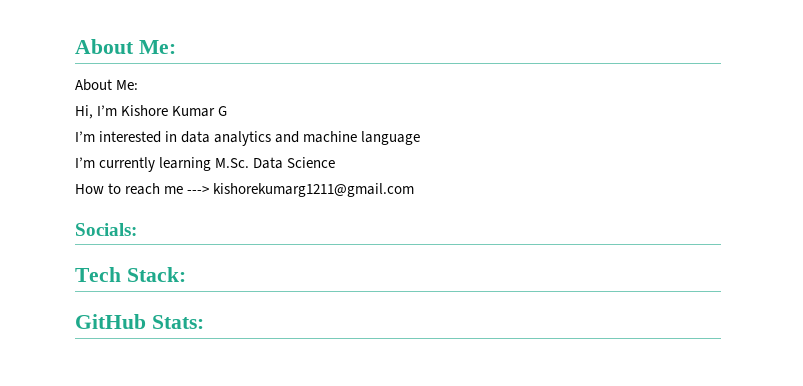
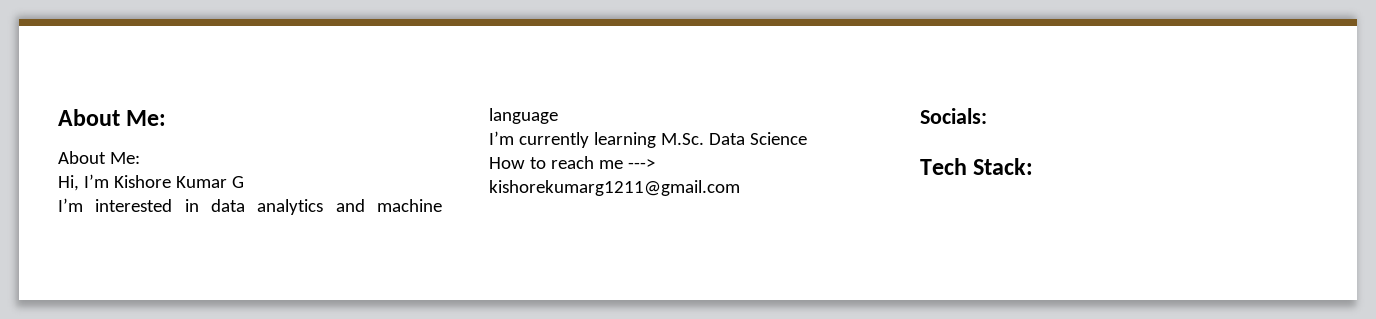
- GitHub Stats:

